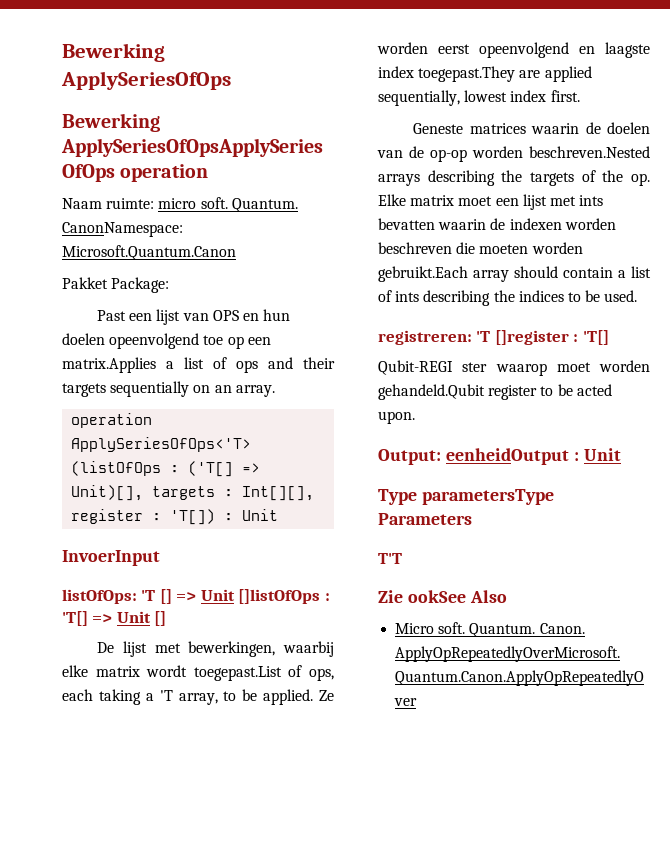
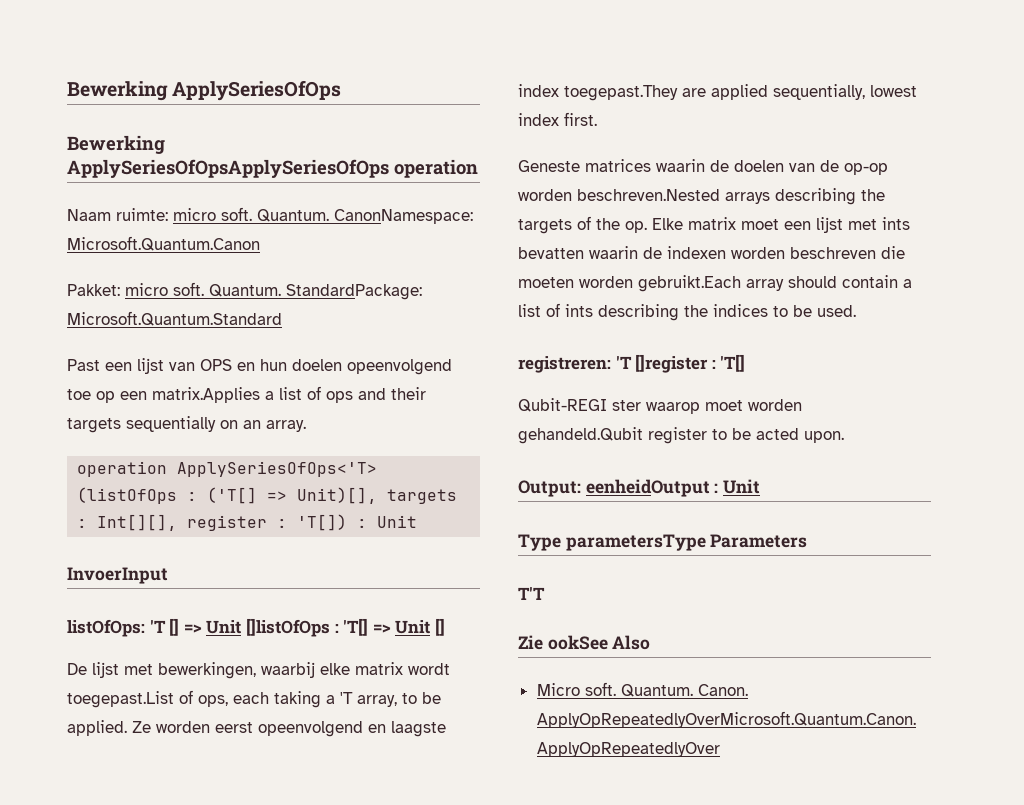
- Pakket Package:
+ Pakket: micro soft. Quantum. StandardPackage: Microsoft.Quantum.Standard

